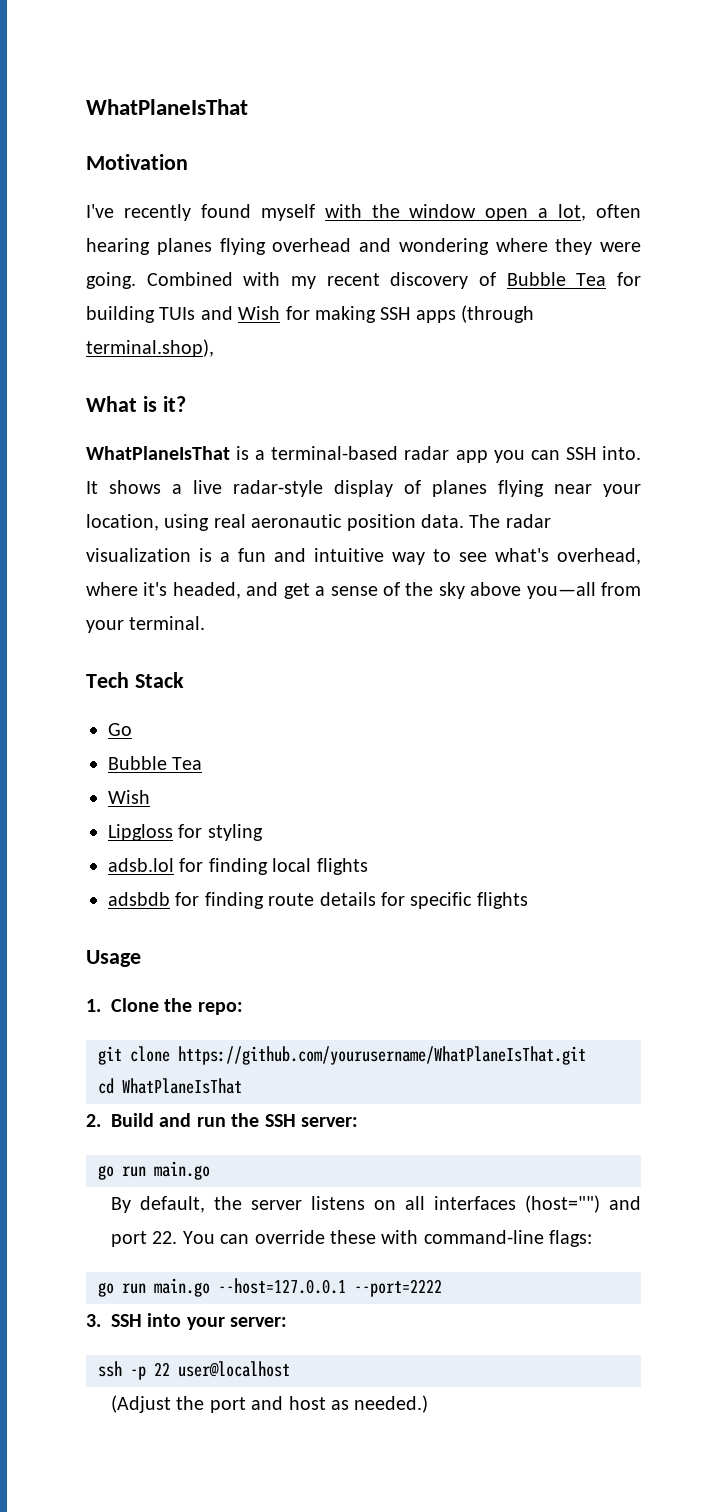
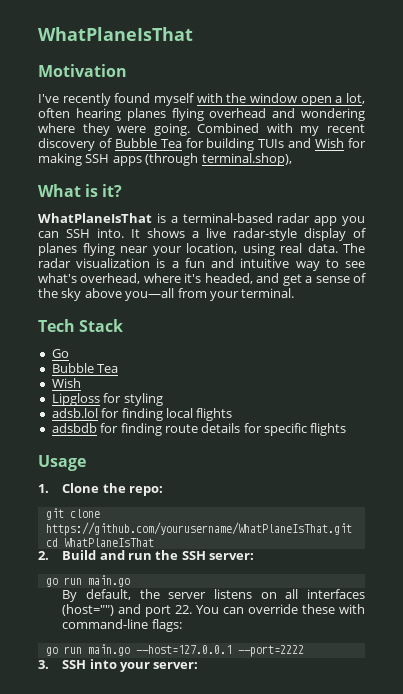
- It shows a live radar-style display of planes flying near your location, using real aeronautic position data.
+ It shows a live radar-style display of planes flying near your location, using real data.
- ssh -p 22 user@localhost
- (Adjust the port and host as needed.)

